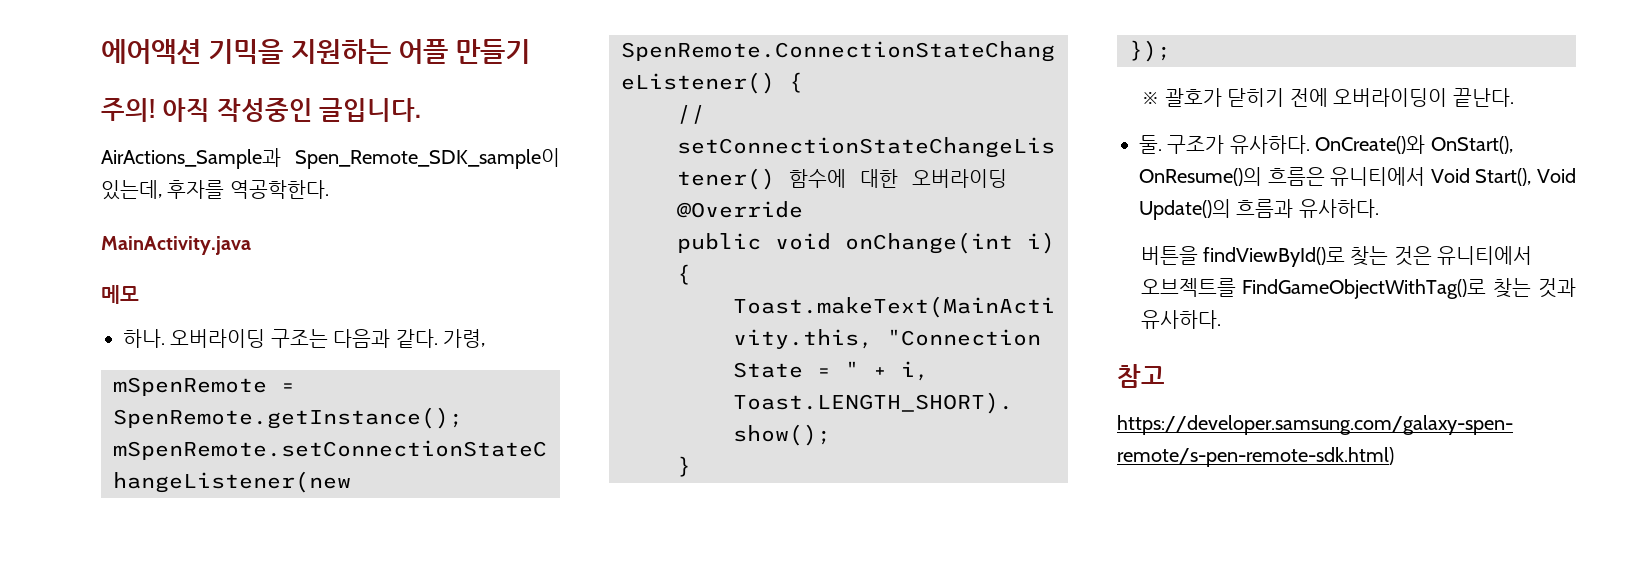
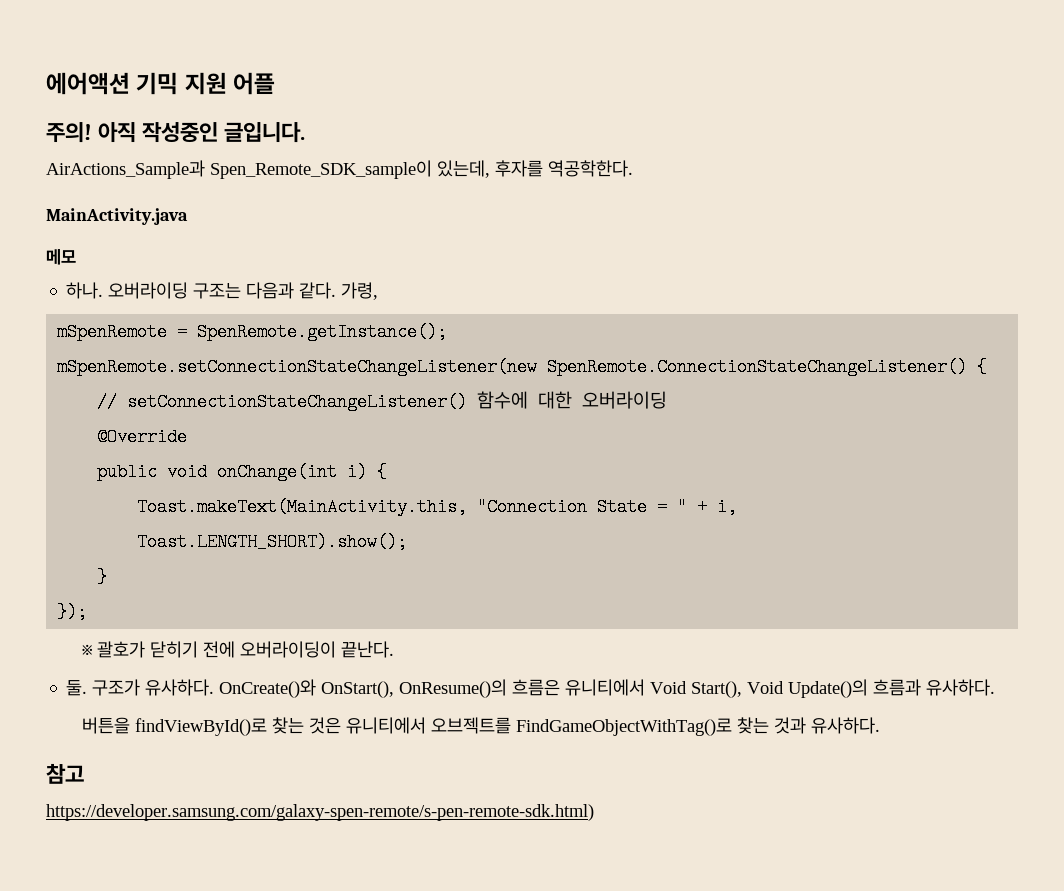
- 에어액션 기믹을 지원하는 어플 만들기
+ 에어액션 기믹 지원 어플

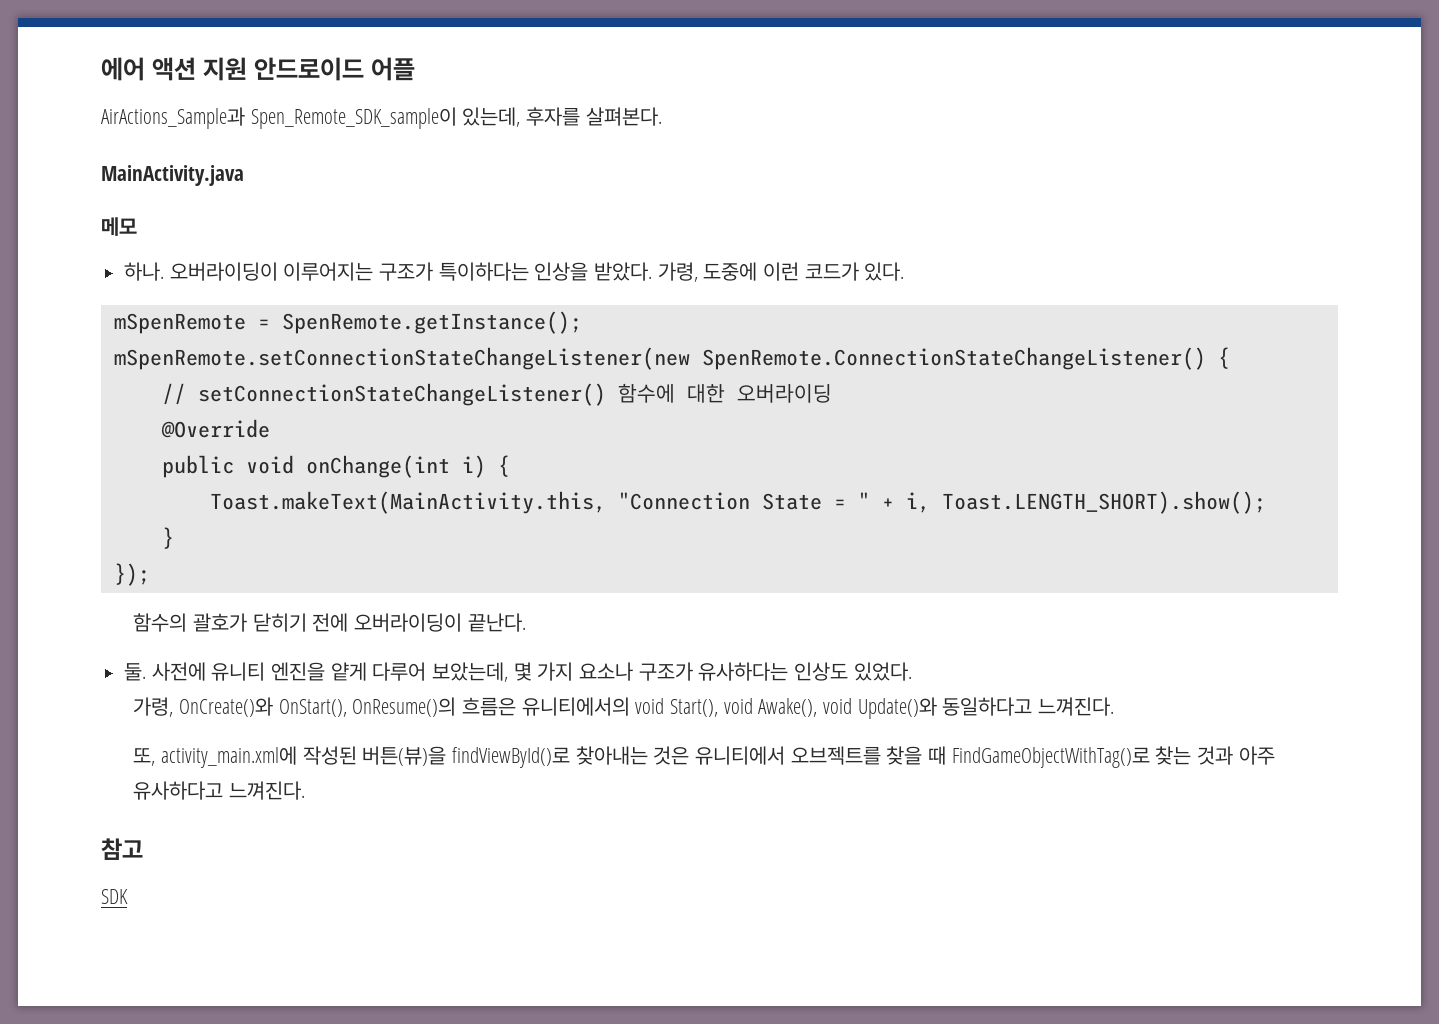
- 에어액션 기믹 지원 어플
- 주의! 아직 작성중인 글입니다.
+ 에어 액션 지원 안드로이드 어플
- AirActions_Sample과 Spen_Remote_SDK_sample이 있는데, 후자를 역공학한다.
+ AirActions_Sample과 Spen_Remote_SDK_sample이 있는데, 후자를 살펴본다.
- 오버라이딩 구조는 다음과 같다. 가령,
+ 오버라이딩이 이루어지는 구조가 특이하다는 인상을 받았다. 가령, 도중에 이런 코드가 있다.
- ※ 괄호가 닫히기 전에 오버라이딩이 끝난다.
+ 함수의 괄호가 닫히기 전에 오버라이딩이 끝난다.
- 구조가 유사하다. OnCreate()와 OnStart(), OnResume()의 흐름은 유니티에서 Void Start(), Void Update()의 흐름과 유사하다.
- 버튼을 findViewById()로 찾는 것은 유니티에서 오브젝트를 FindGameObjectWithTag()로 찾는 것과 유사하다.
+ 사전에 유니티 엔진을 얕게 다루어 보았는데, 몇 가지 요소나 구조가 유사하다는 인상도 있었다.
+ 가령, OnCreate()와 OnStart(), OnResume()의 흐름은 유니티에서의 void Start(), void Awake(), void Update()와 동일하다고 느껴진다.
+ 또, activity_main.xml에 작성된 버튼(뷰)을 findViewById()로 찾아내는 것은 유니티에서 오브젝트를 찾을 때 FindGameObjectWithTag()로 찾는 것과 아주 유사하다고 느껴진다.
- https://developer.samsung.com/galaxy-spen-remote/s-pen-remote-sdk.html)
+ SDK

